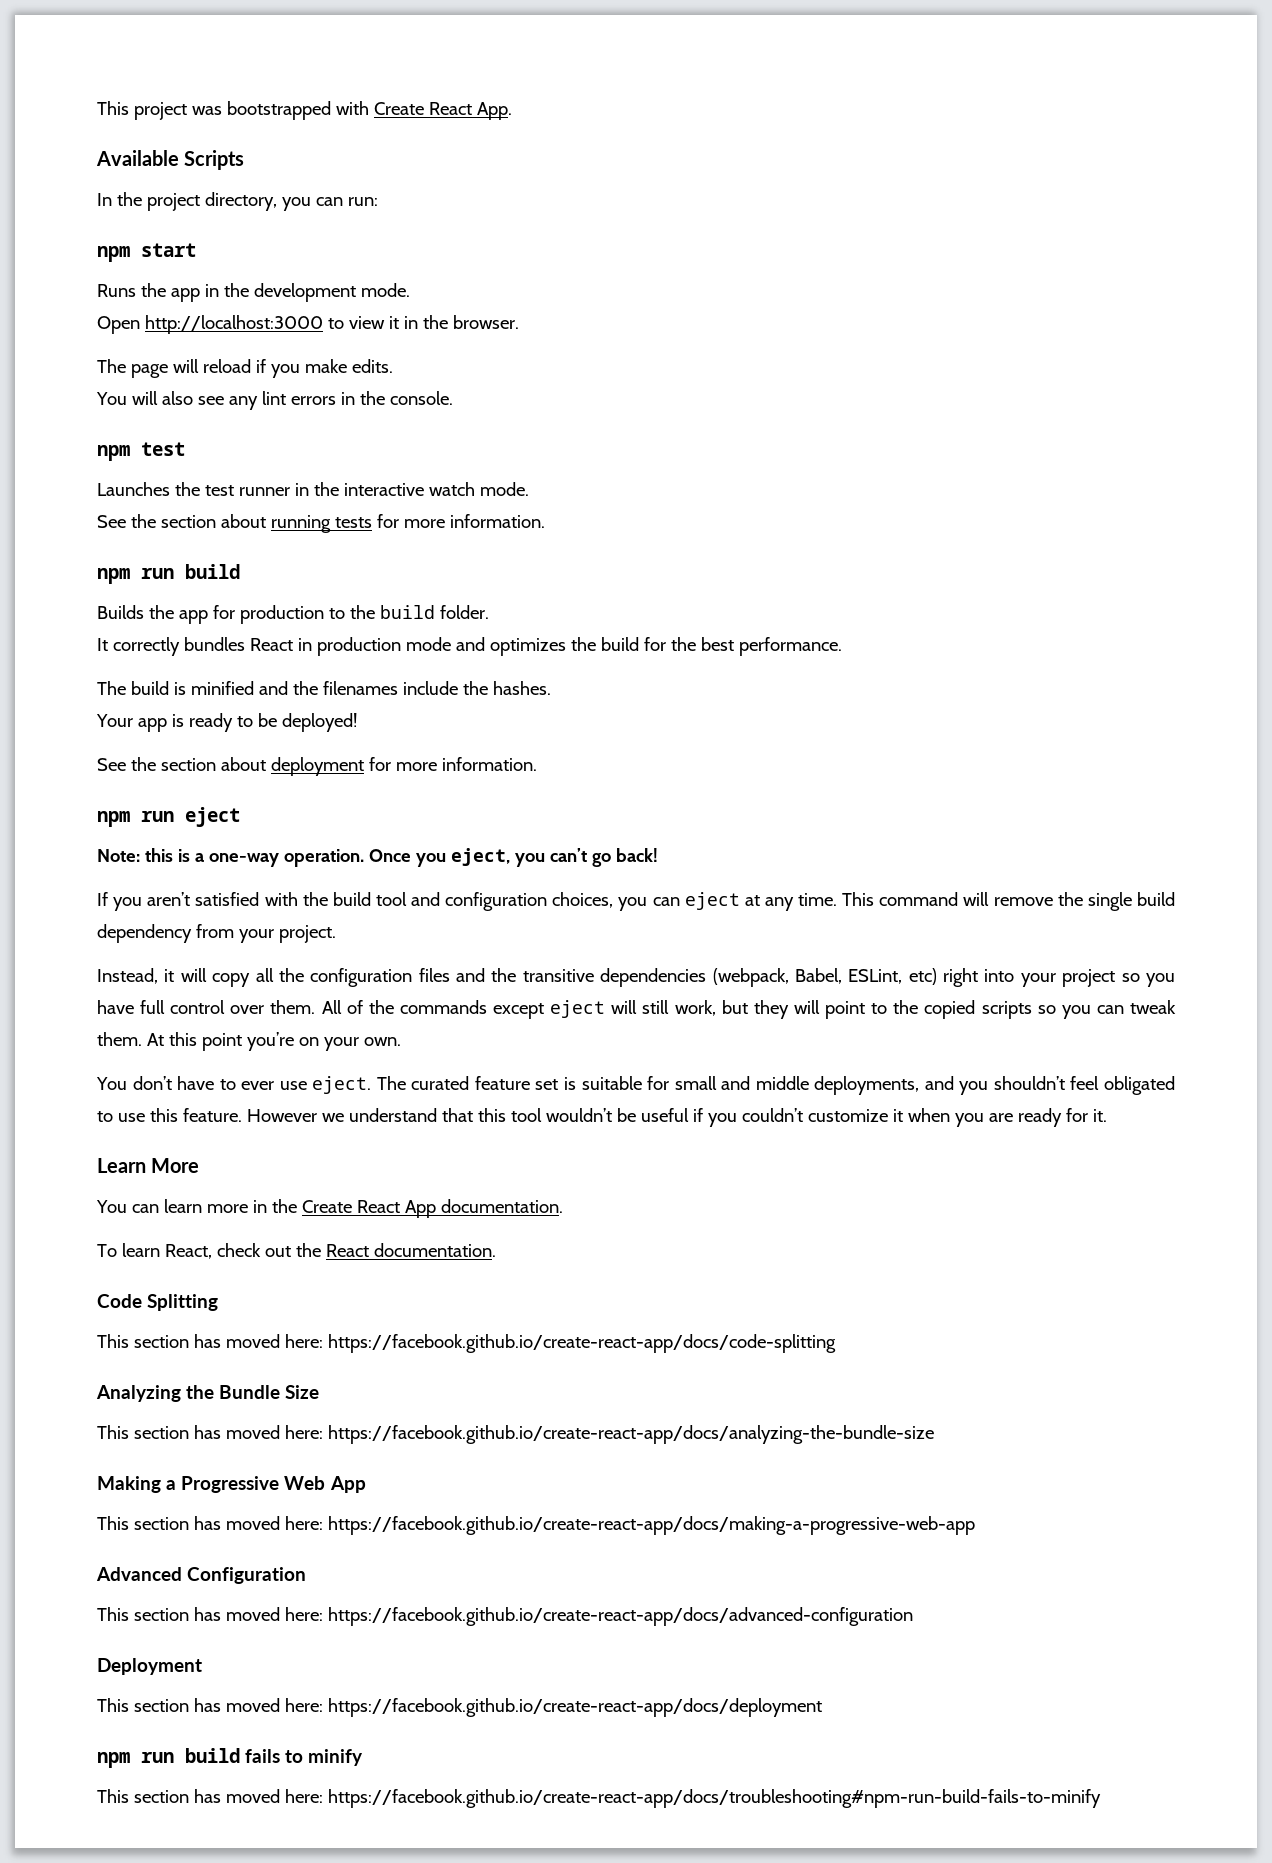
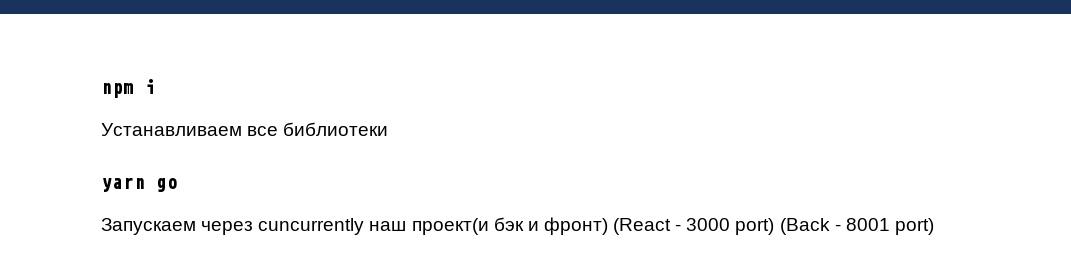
- This project was bootstrapped with Create React App.
- Available Scripts
- In the project directory, you can run:
- npm start
- Runs the app in the development mode.
- Open http://localhost:3000 to view it in the browser.
- The page will reload if you make edits.
- You will also see any lint errors in the console.
- npm test
- Launches the test runner in the interactive watch mode.
- See the section about running tests for more information.
- npm run build
- Builds the app for production to the build folder.
- It correctly bundles React in production mode and optimizes the build for the best performance.
- The build is minified and the filenames include the hashes.
- Your app is ready to be deployed!
- See the section about deployment for more information.
- npm run eject
- Note: this is a one-way operation. Once you eject, you can’t go back!
- If you aren’t satisfied with the build tool and configuration choices, you can eject at any time. This command will remove the single build dependency from your project.
- Instead, it will copy all the configuration files and the transitive dependencies (webpack, Babel, ESLint, etc) right into your project so you have full control over them. All of the commands except eject will still work, but they will point to the copied scripts so you can tweak them. At this point you’re on your own.
- You don’t have to ever use eject. The curated feature set is suitable for small and middle deployments, and you shouldn’t feel obligated to use this feature. However we understand that this tool wouldn’t be useful if you couldn’t customize it when you are ready for it.
- Learn More
- You can learn more in the Create React App documentation.
- To learn React, check out the React documentation.
- Code Splitting
- This section has moved here: https://facebook.github.io/create-react-app/docs/code-splitting
- Analyzing the Bundle Size
- This section has moved here: https://facebook.github.io/create-react-app/docs/analyzing-the-bundle-size
- Making a Progressive Web App
- This section has moved here: https://facebook.github.io/create-react-app/docs/making-a-progressive-web-app
- Advanced Configuration
- This section has moved here: https://facebook.github.io/create-react-app/docs/advanced-configuration
- Deployment
- This section has moved here: https://facebook.github.io/create-react-app/docs/deployment
- npm run build fails to minify
- This section has moved here: https://facebook.github.io/create-react-app/docs/troubleshooting#npm-run-build-fails-to-minify
+ npm i
+ Устанавливаем все библиотеки
+ yarn go
+ Запускаем через cuncurrently наш проект(и бэк и фронт) (React - 3000 port) (Back - 8001 port)

